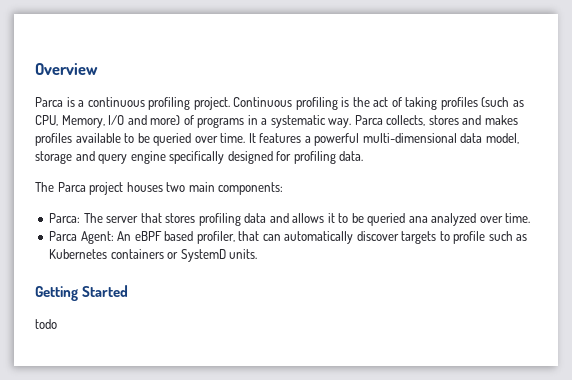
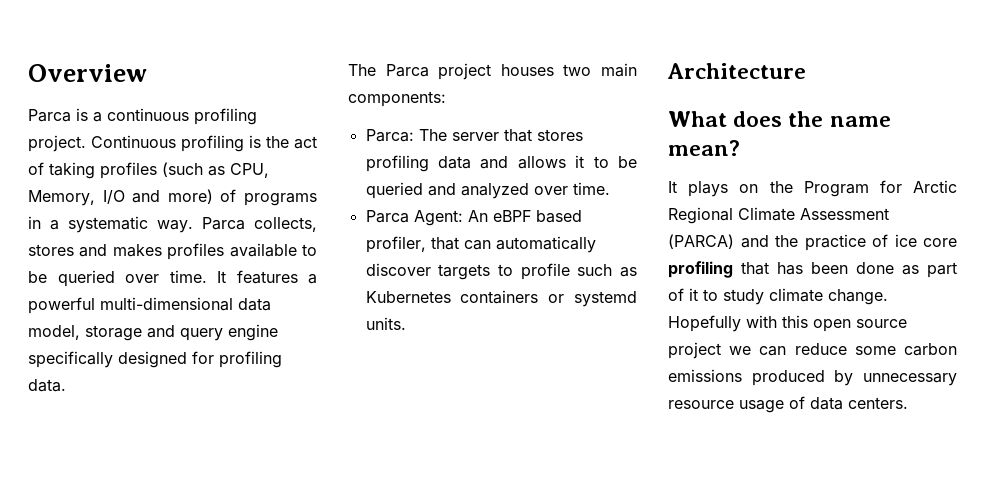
- Parca: The server that stores profiling data and allows it to be queried ana analyzed over time.
+ Parca: The server that stores profiling data and allows it to be queried and analyzed over time.
- Parca Agent: An eBPF based profiler, that can automatically discover targets to profile such as Kubernetes containers or SystemD units.
+ Parca Agent: An eBPF based profiler, that can automatically discover targets to profile such as Kubernetes containers or systemd units.
- Getting Started
- todo
+ Architecture
+ What does the name mean?
+ It plays on the Program for Arctic Regional Climate Assessment (PARCA) and the practice of ice core profiling that has been done as part of it to study climate change. Hopefully with this open source project we can reduce some carbon emissions produced by unnecessary resource usage of data centers.

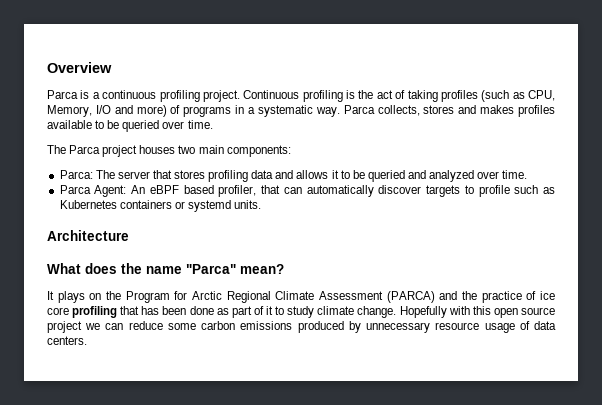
- It features a powerful multi-dimensional data model, storage and query engine specifically designed for profiling data.
- What does the name mean?
+ What does the name "Parca" mean?

